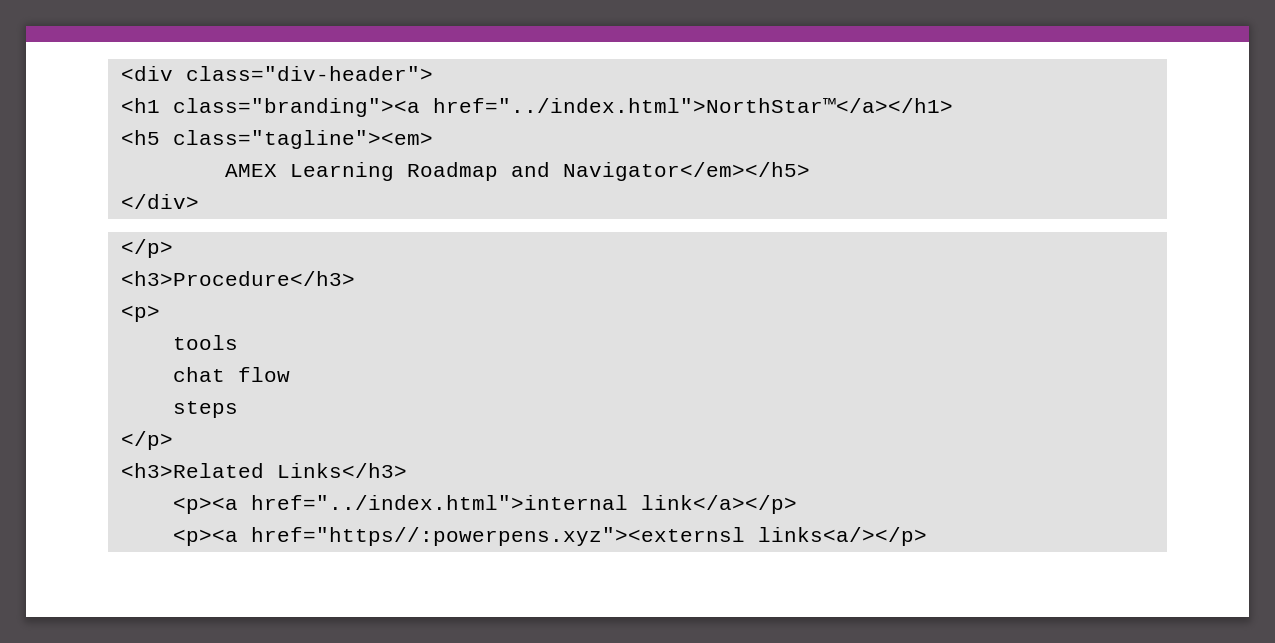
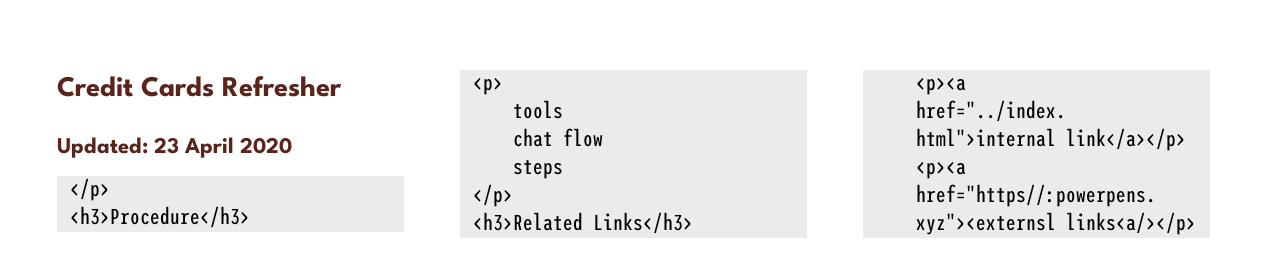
- <div class="div-header">
- <h1 class="branding"><a href="../index.html">NorthStar™</a></h1>
- <h5 class="tagline"><em>
- AMEX Learning Roadmap and Navigator</em></h5>
- </div>
+ Credit Cards Refresher
+ Updated: 23 April 2020

